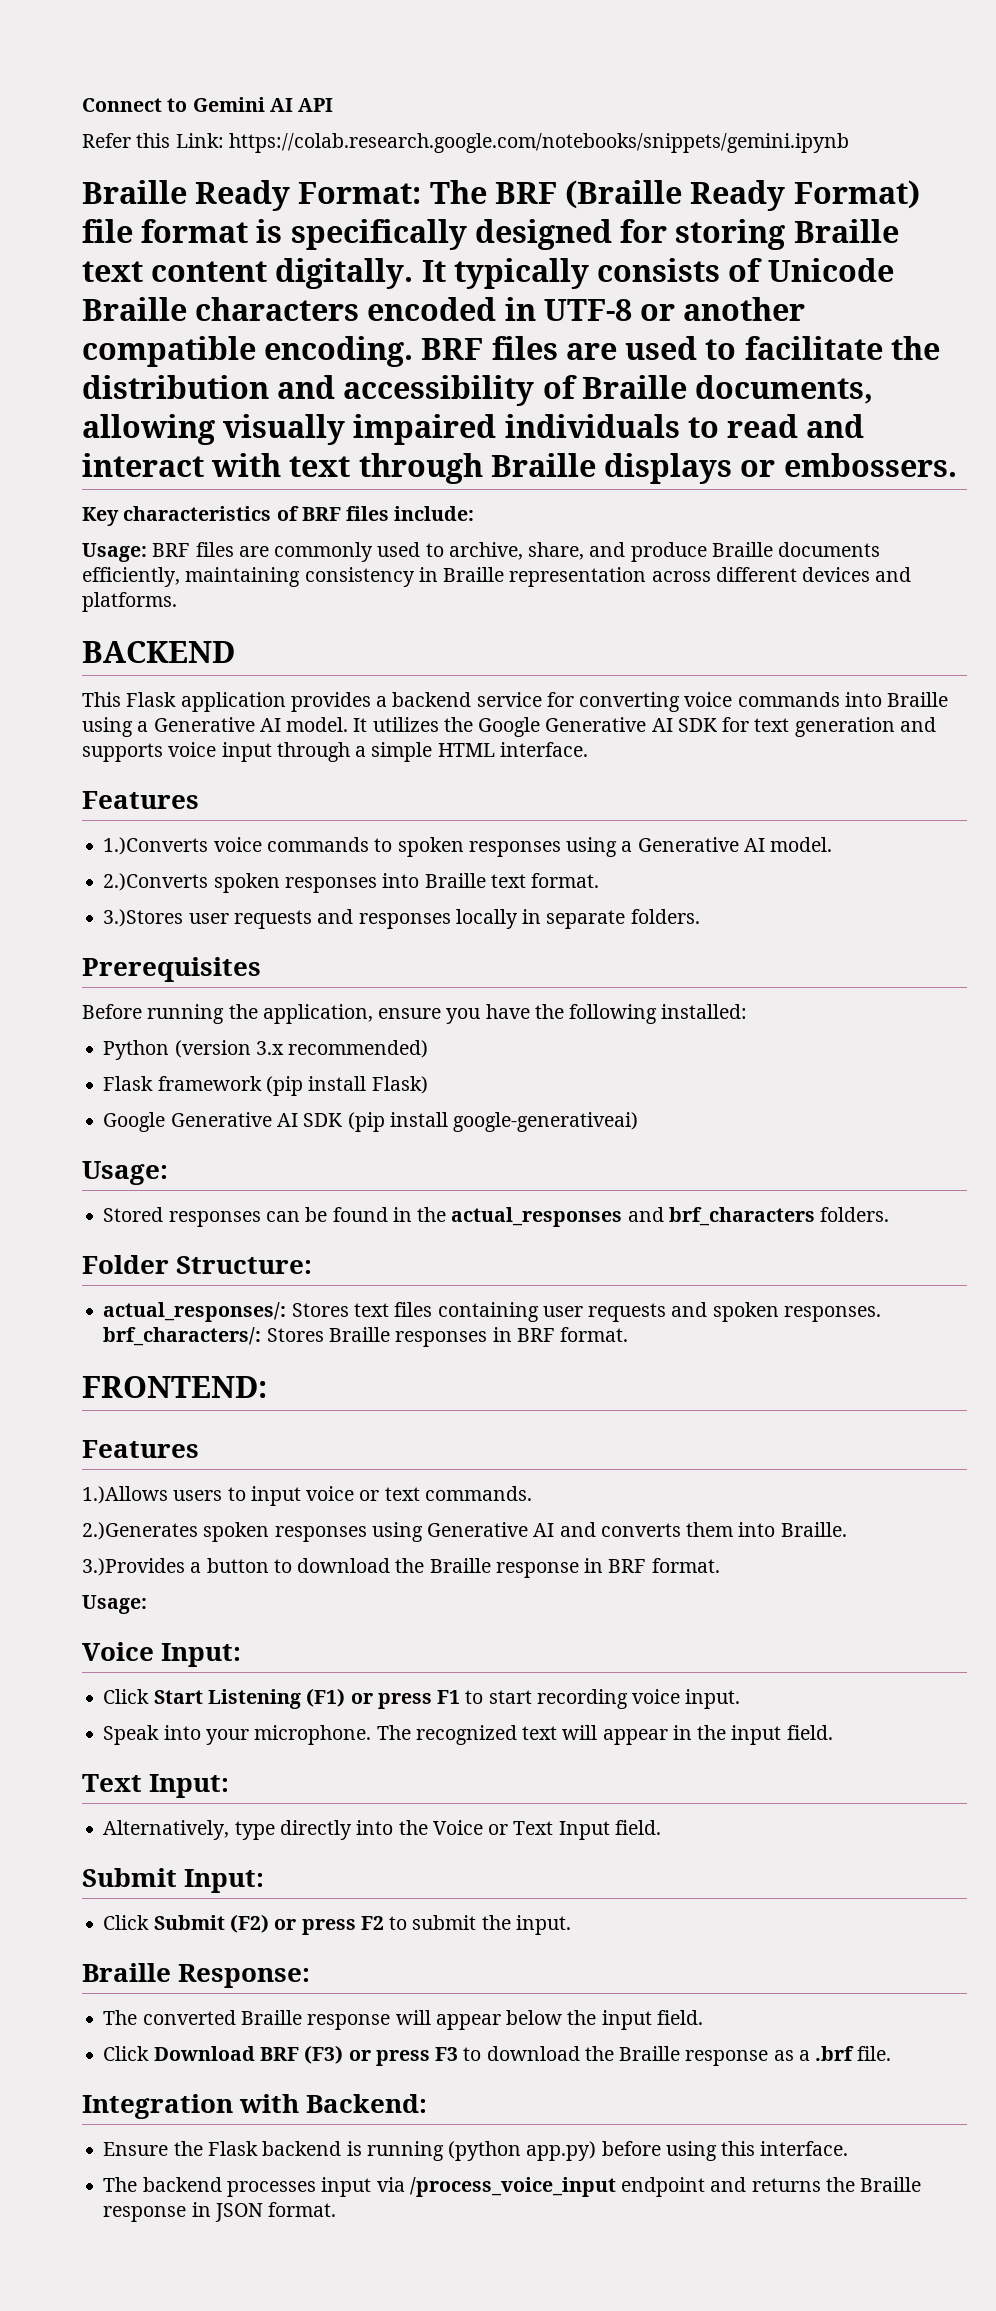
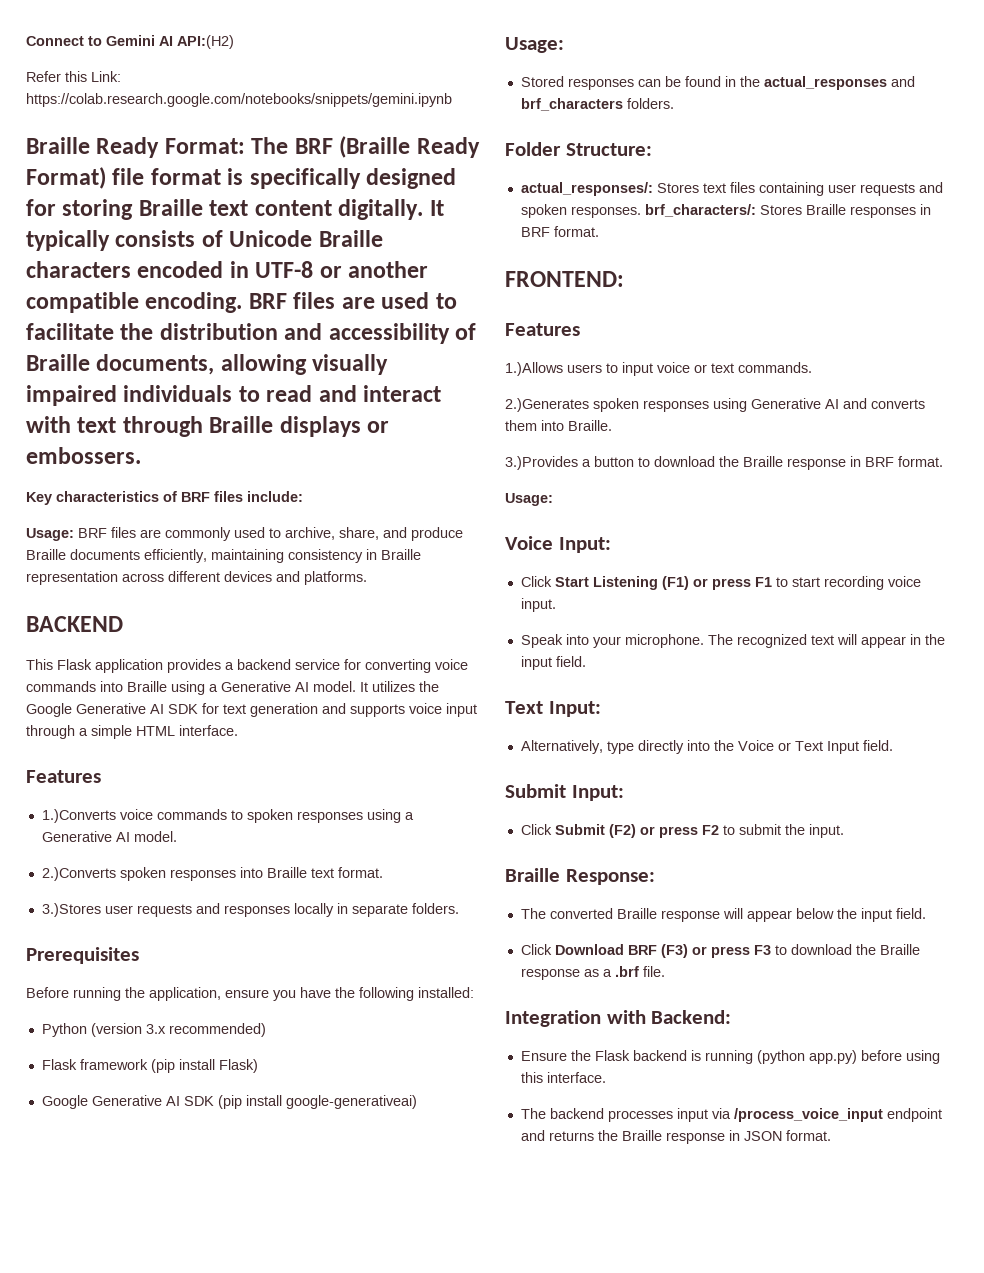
- Connect to Gemini AI API
+ Connect to Gemini AI API:(H2)

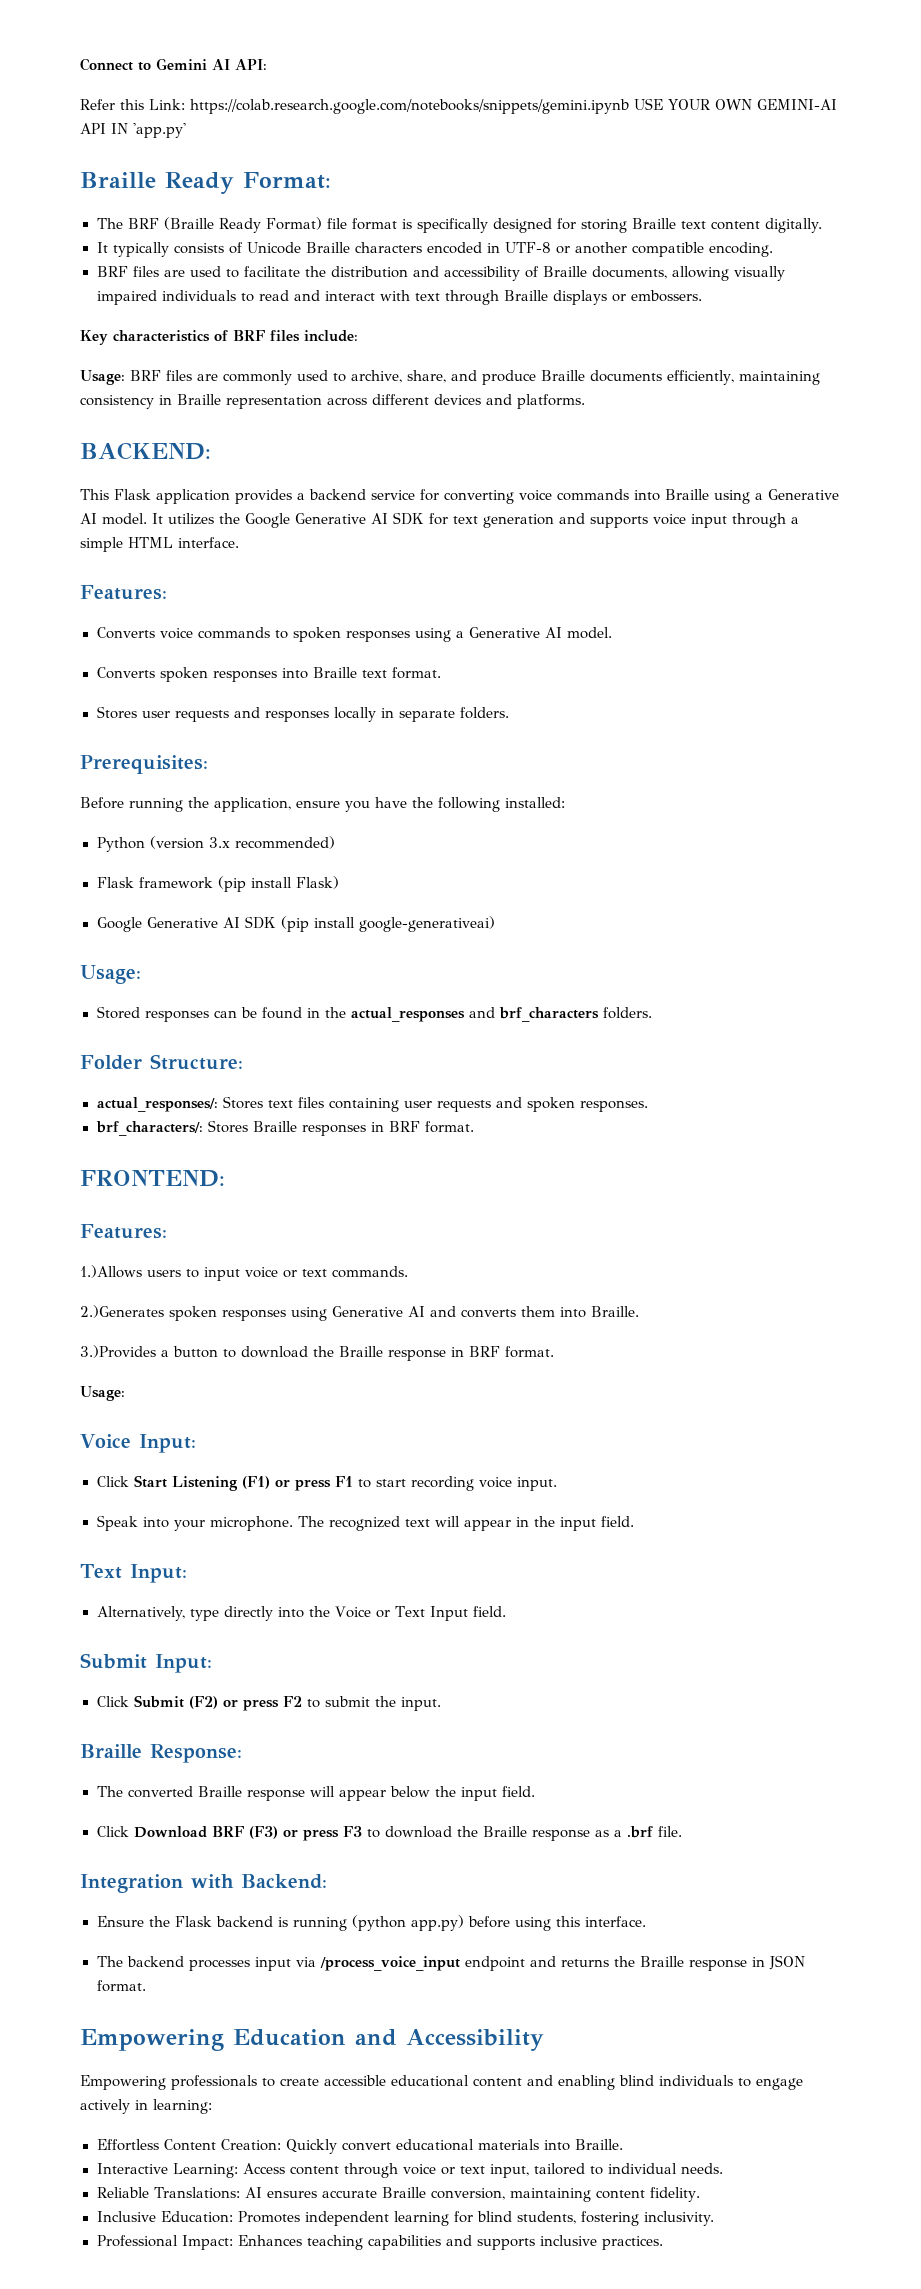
- Connect to Gemini AI API:(H2)
+ Connect to Gemini AI API:
- Refer this Link: https://colab.research.google.com/notebooks/snippets/gemini.ipynb
+ Refer this Link: https://colab.research.google.com/notebooks/snippets/gemini.ipynb USE YOUR OWN GEMINI-AI API IN 'app.py'
- Braille Ready Format: The BRF (Braille Ready Format) file format is specifically designed for storing Braille text content digitally. It typically consists of Unicode Braille characters encoded in UTF-8 or another compatible encoding. BRF files are used to facilitate the distribution and accessibility of Braille documents, allowing visually impaired individuals to read and interact with text through Braille displays or embossers.
+ Braille Ready Format:
+ The BRF (Braille Ready Format) file format is specifically designed for storing Braille text content digitally.
+ It typically consists of Unicode Braille characters encoded in UTF-8 or another compatible encoding.
+ BRF files are used to facilitate the distribution and accessibility of Braille documents, allowing visually impaired individuals to read and interact with text through Braille displays or embossers.
- BACKEND
+ BACKEND:
  It utilizes the Google Generative AI SDK for text generation and supports voice input through a simple HTML interface.
- Features
- 1.)Converts voice commands to spoken responses using a Generative AI model.
+ Features:
+ Converts voice commands to spoken responses using a Generative AI model.
- 2.)Converts spoken responses into Braille text format.
+ Converts spoken responses into Braille text format.
- 3.)Stores user requests and responses locally in separate folders.
+ Stores user requests and responses locally in separate folders.
- Prerequisites
+ Prerequisites:
- actual_responses/: Stores text files containing user requests and spoken responses. brf_characters/: Stores Braille responses in BRF format.
+ actual_responses/: Stores text files containing user requests and spoken responses.
+ brf_characters/: Stores Braille responses in BRF format.
  FRONTEND:
- Features
+ Features:
+ Empowering Education and Accessibility
+ Empowering professionals to create accessible educational content and enabling blind individuals to engage actively in learning:
+ Effortless Content Creation: Quickly convert educational materials into Braille.
+ Interactive Learning: Access content through voice or text input, tailored to individual needs.
+ Reliable Translations: AI ensures accurate Braille conversion, maintaining content fidelity.
+ Inclusive Education: Promotes independent learning for blind students, fostering inclusivity.
+ Professional Impact: Enhances teaching capabilities and supports inclusive practices.

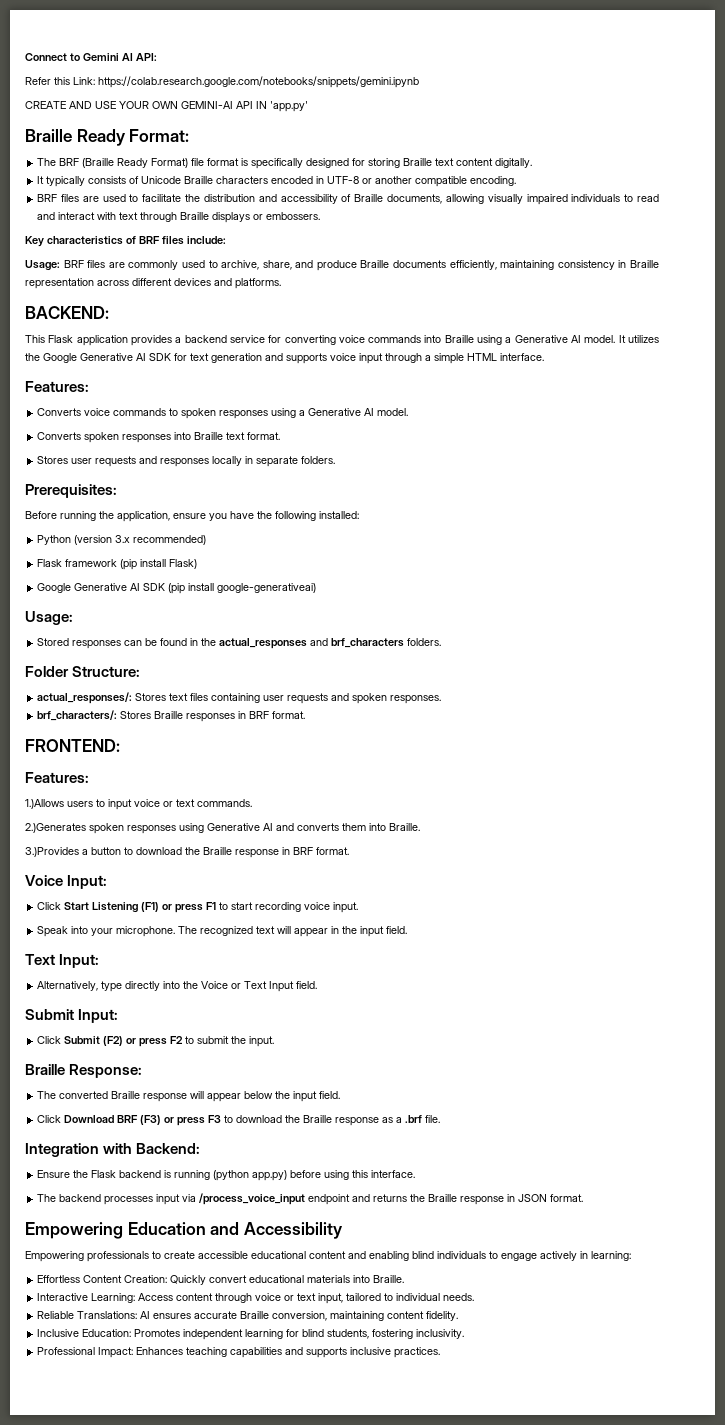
- Refer this Link: https://colab.research.google.com/notebooks/snippets/gemini.ipynb USE YOUR OWN GEMINI-AI API IN 'app.py'
+ Refer this Link: https://colab.research.google.com/notebooks/snippets/gemini.ipynb
+ CREATE AND USE YOUR OWN GEMINI-AI API IN 'app.py'
  3.)Provides a button to download the Braille response in BRF format.
- Usage:

